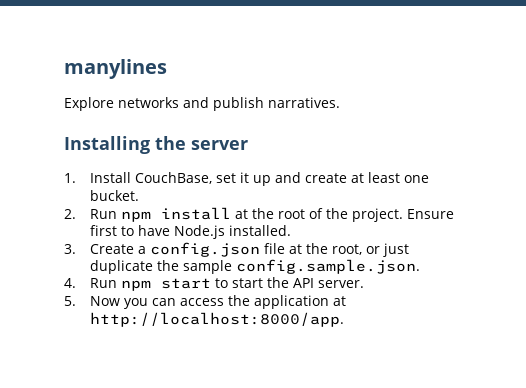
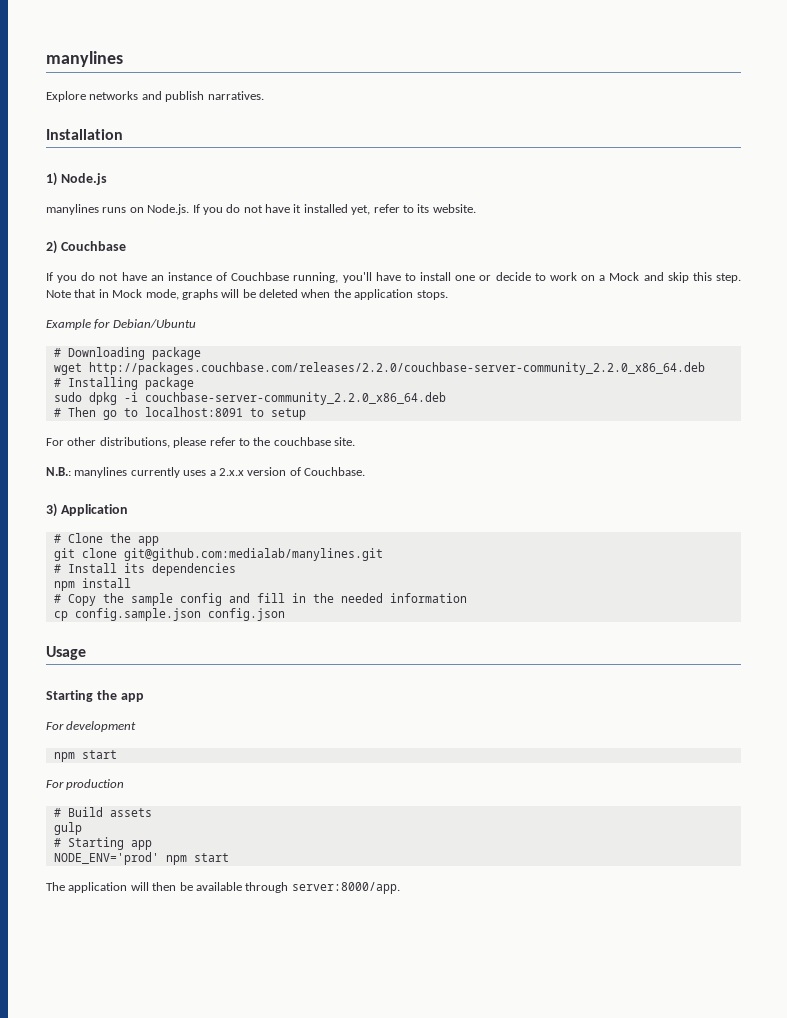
- Installing the server
- 1. Install CouchBase, set it up and create at least one bucket.
- 2. Run npm install at the root of the project. Ensure first to have Node.js installed.
- 3. Create a config.json file at the root, or just duplicate the sample config.sample.json.
- 4. Run npm start to start the API server.
- 5. Now you can access the application at http://localhost:8000/app.
+ Installation
+ 1) Node.js
+ manylines runs on Node.js. If you do not have it installed yet, refer to its website.
+ 2) Couchbase
+ If you do not have an instance of Couchbase running, you'll have to install one or decide to work on a Mock and skip this step. Note that in Mock mode, graphs will be deleted when the application stops.
+ Example for Debian/Ubuntu
+ # Downloading package
+ wget http://packages.couchbase.com/releases/2.2.0/couchbase-server-community_2.2.0_x86_64.deb
+ # Installing package
+ sudo dpkg -i couchbase-server-community_2.2.0_x86_64.deb
+ # Then go to localhost:8091 to setup
+ For other distributions, please refer to the couchbase site.
+ N.B.: manylines currently uses a 2.x.x version of Couchbase.
+ 3) Application
+ # Clone the app
+ git clone git@github.com:medialab/manylines.git
+ # Install its dependencies
+ npm install
+ # Copy the sample config and fill in the needed information
+ cp config.sample.json config.json
+ Usage
+ Starting the app
+ For development
+ npm start
+ For production
+ # Build assets
+ gulp
+ # Starting app
+ NODE_ENV='prod' npm start
+ The application will then be available through server:8000/app.

